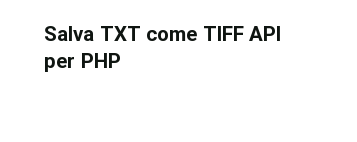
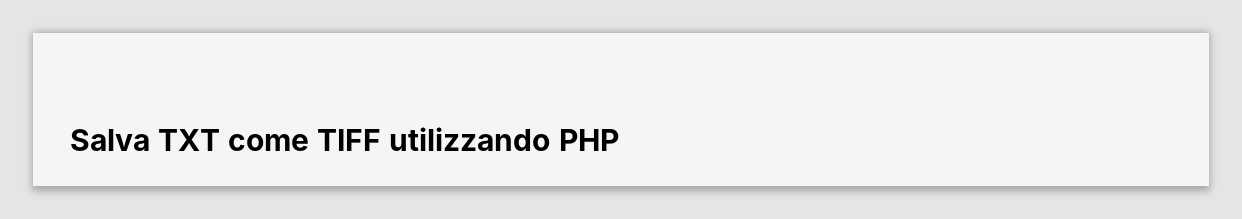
- Salva TXT come TIFF API per PHP
+ Salva TXT come TIFF utilizzando PHP

